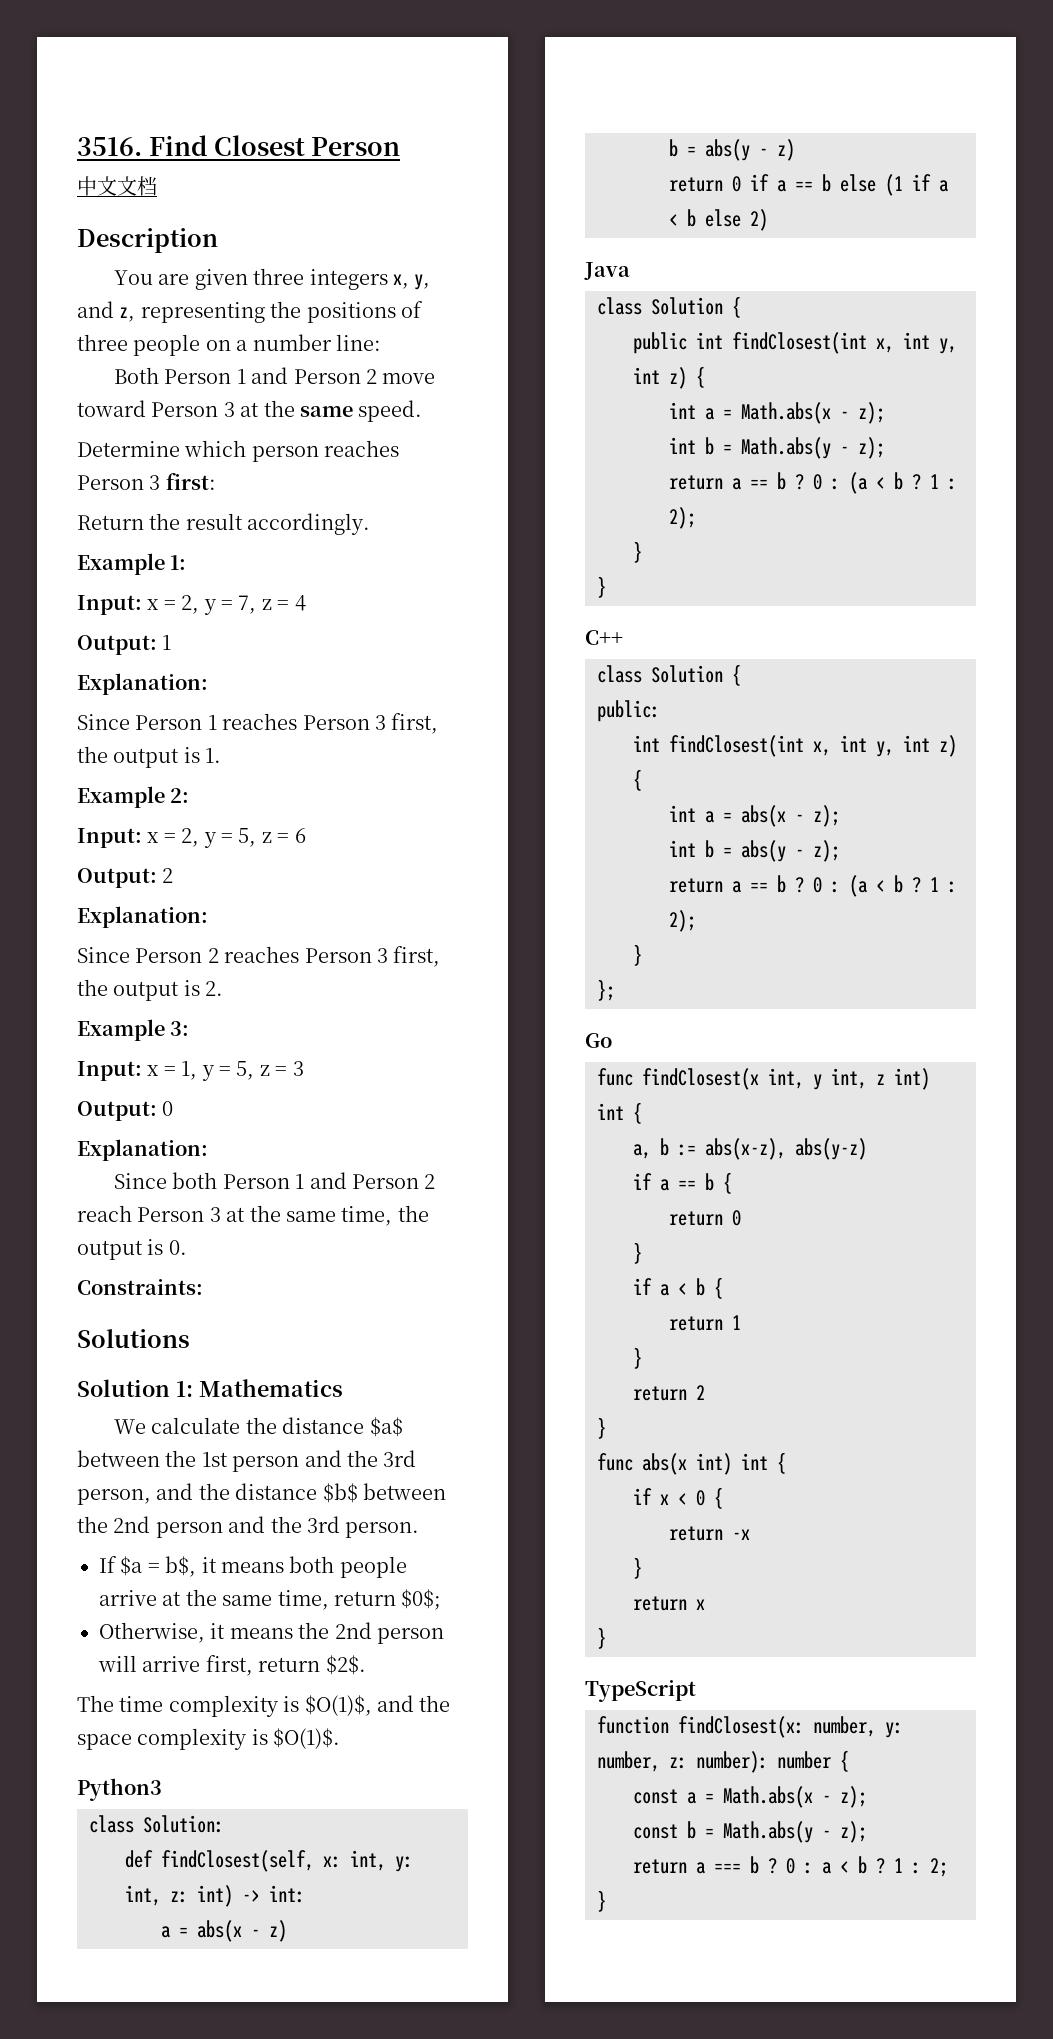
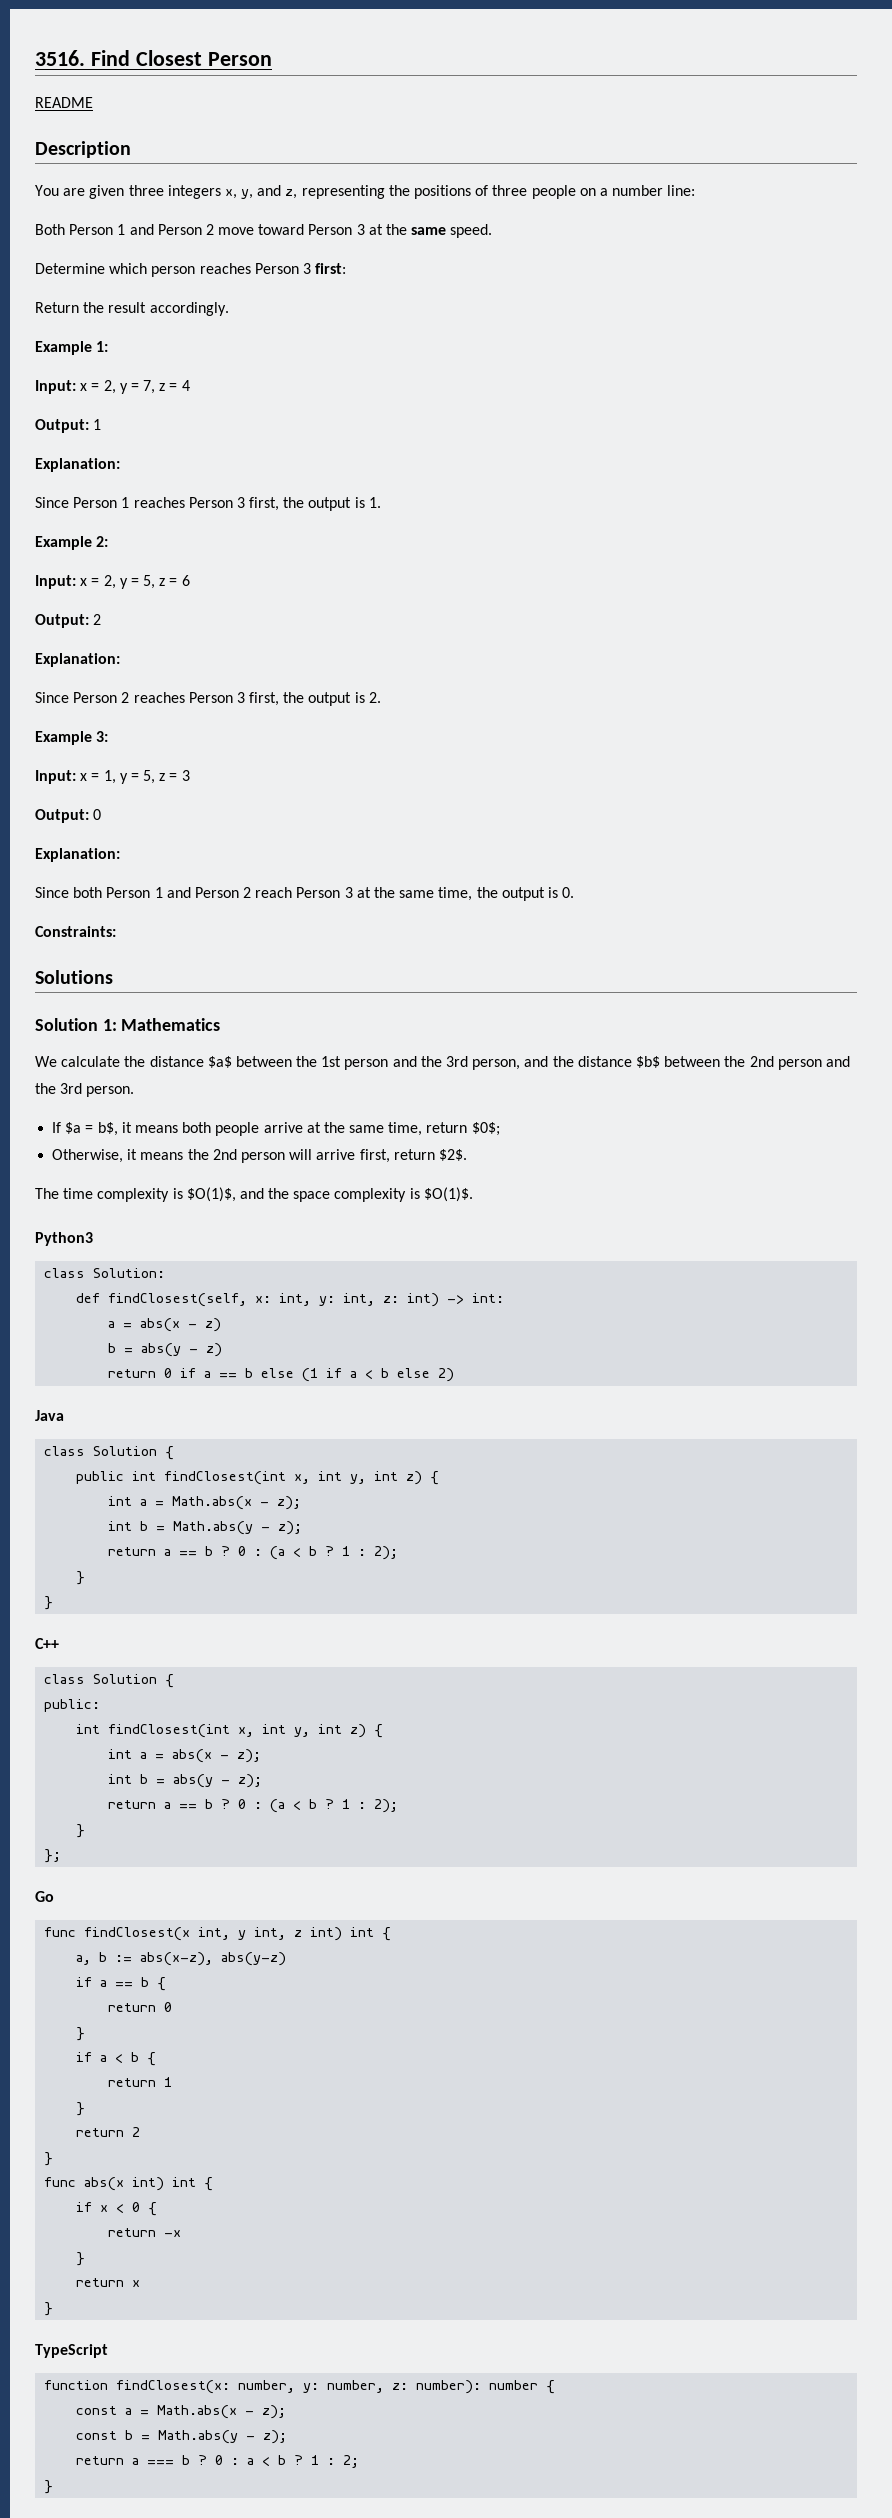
- 中文文档
+ README

